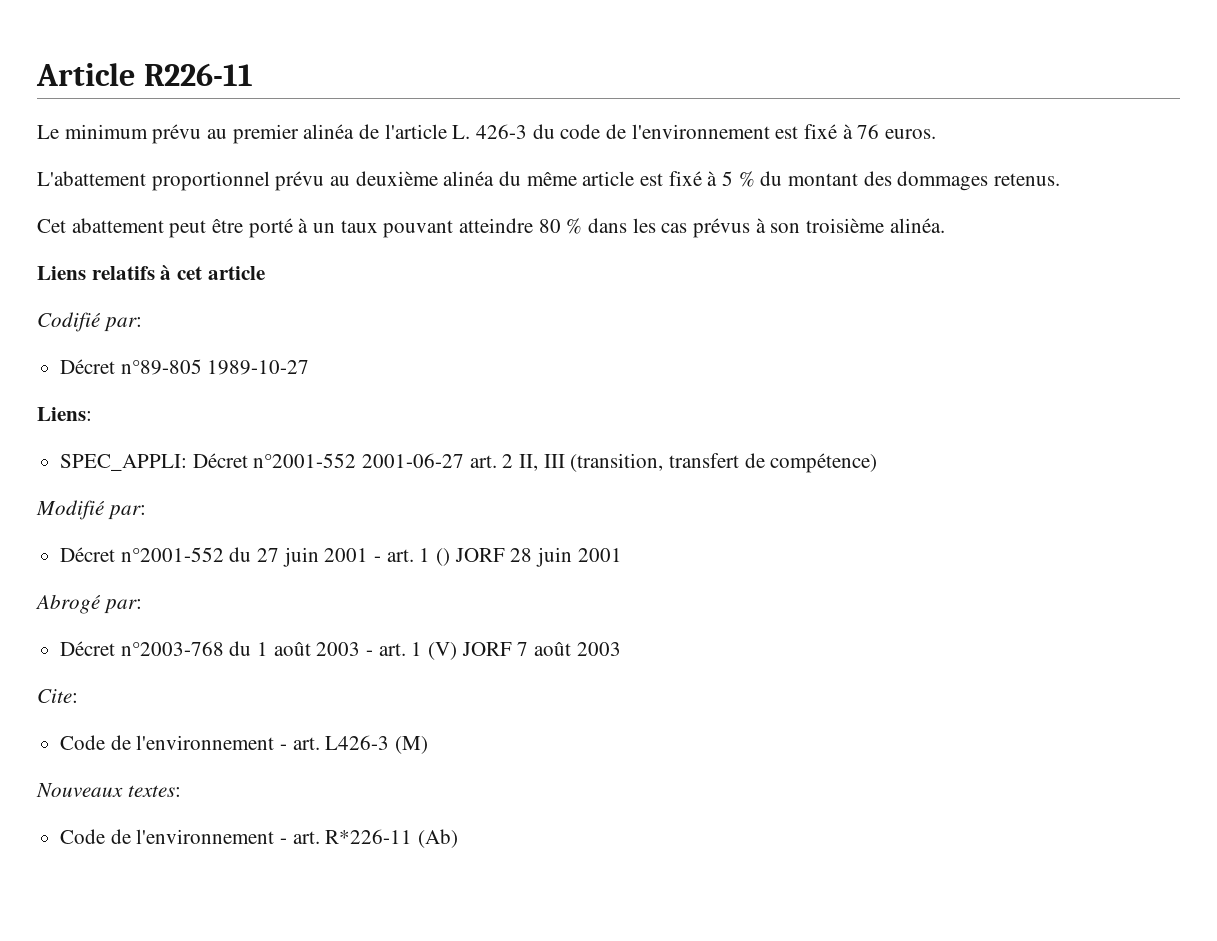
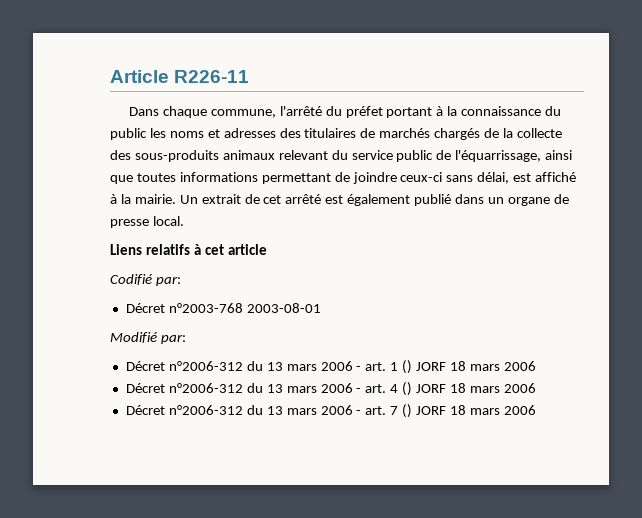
- Le minimum prévu au premier alinéa de l'article L. 426-3 du code de l'environnement est fixé à 76 euros.
- L'abattement proportionnel prévu au deuxième alinéa du même article est fixé à 5 % du montant des dommages retenus.
- Cet abattement peut être porté à un taux pouvant atteindre 80 % dans les cas prévus à son troisième alinéa.
+ Dans chaque commune, l'arrêté du préfet portant à la connaissance du public les noms et adresses des titulaires de marchés chargés de la collecte des sous-produits animaux relevant du service public de l'équarrissage, ainsi que toutes informations permettant de joindre ceux-ci sans délai, est affiché à la mairie. Un extrait de cet arrêté est également publié dans un organe de presse local.
- Décret n°89-805 1989-10-27
- Liens:
- SPEC_APPLI: Décret n°2001-552 2001-06-27 art. 2 II, III (transition, transfert de compétence)
+ Décret n°2003-768 2003-08-01
  Modifié par:
- Décret n°2001-552 du 27 juin 2001 - art. 1 () JORF 28 juin 2001
- Abrogé par:
- Décret n°2003-768 du 1 août 2003 - art. 1 (V) JORF 7 août 2003
- Cite:
- Code de l'environnement - art. L426-3 (M)
- Nouveaux textes:
- Code de l'environnement - art. R*226-11 (Ab)
+ Décret n°2006-312 du 13 mars 2006 - art. 1 () JORF 18 mars 2006
+ Décret n°2006-312 du 13 mars 2006 - art. 4 () JORF 18 mars 2006
+ Décret n°2006-312 du 13 mars 2006 - art. 7 () JORF 18 mars 2006

